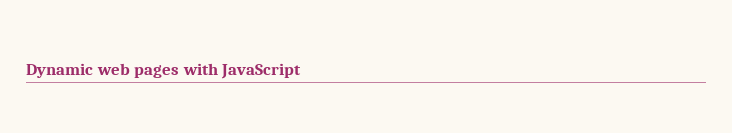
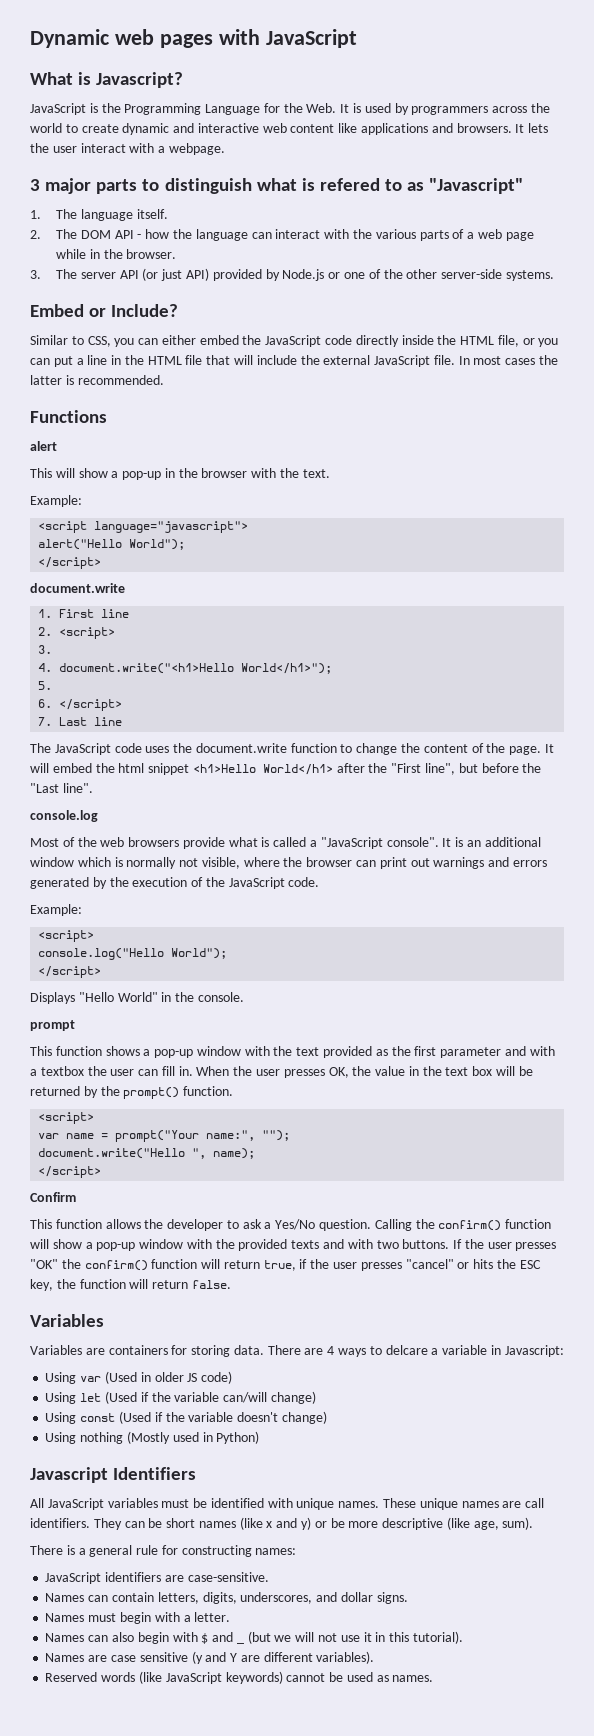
+ What is Javascript?
+ JavaScript is the Programming Language for the Web. It is used by programmers across the world to create dynamic and interactive web content like applications and browsers. It lets the user interact with a webpage.
+ 3 major parts to distinguish what is refered to as "Javascript"
+ 1. The language itself.
+ 2. The DOM API - how the language can interact with the various parts of a web page while in the browser.
+ 3. The server API (or just API) provided by Node.js or one of the other server-side systems.
+ Embed or Include?
+ Similar to CSS, you can either embed the JavaScript code directly inside the HTML file, or you can put a line in the HTML file that will include the external JavaScript file. In most cases the latter is recommended.
+ Functions
+ alert
+ This will show a pop-up in the browser with the text.
+ Example:
+ <script language="javascript">
+ alert("Hello World");
+ </script>
+ document.write
+ 1. First line
+ 2. <script>
+ 3.
+ 4. document.write("<h1>Hello World</h1>");
+ 5.
+ 6. </script>
+ 7. Last line
+ The JavaScript code uses the document.write function to change the content of the page. It will embed the html snippet <h1>Hello World</h1> after the "First line", but before the "Last line".
+ console.log
+ Most of the web browsers provide what is called a "JavaScript console". It is an additional window which is normally not visible, where the browser can print out warnings and errors generated by the execution of the JavaScript code.
+ Example:
+ <script>
+ console.log("Hello World");
+ </script>
+ Displays "Hello World" in the console.
+ prompt
+ This function shows a pop-up window with the text provided as the first parameter and with a textbox the user can fill in. When the user presses OK, the value in the text box will be returned by the prompt() function.
+ <script>
+ var name = prompt("Your name:", "");
+ document.write("Hello ", name);
+ </script>
+ Confirm
+ This function allows the developer to ask a Yes/No question. Calling the confirm() function will show a pop-up window with the provided texts and with two buttons. If the user presses "OK" the confirm() function will return true, if the user presses "cancel" or hits the ESC key, the function will return false.
+ Variables
+ Variables are containers for storing data. There are 4 ways to delcare a variable in Javascript:
+ Using var (Used in older JS code)
+ Using let (Used if the variable can/will change)
+ Using const (Used if the variable doesn't change)
+ Using nothing (Mostly used in Python)
+ Javascript Identifiers
+ All JavaScript variables must be identified with unique names. These unique names are call identifiers. They can be short names (like x and y) or be more descriptive (like age, sum).
+ There is a general rule for constructing names:
+ JavaScript identifiers are case-sensitive.
+ Names can contain letters, digits, underscores, and dollar signs.
+ Names must begin with a letter.
+ Names can also begin with $ and _ (but we will not use it in this tutorial).
+ Names are case sensitive (y and Y are different variables).
+ Reserved words (like JavaScript keywords) cannot be used as names.

